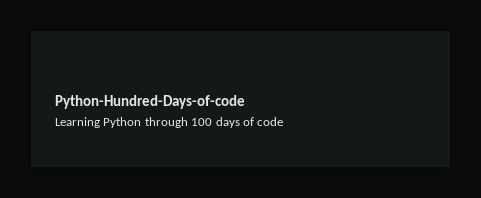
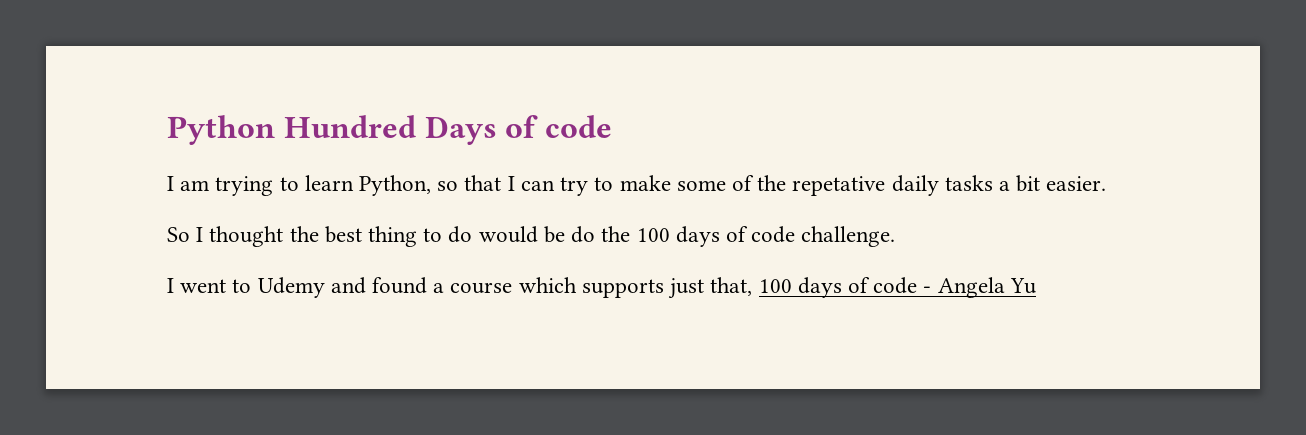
- Python-Hundred-Days-of-code
- Learning Python through 100 days of code
+ Python Hundred Days of code
+ I am trying to learn Python, so that I can try to make some of the repetative daily tasks a bit easier.
+ So I thought the best thing to do would be do the 100 days of code challenge.
+ I went to Udemy and found a course which supports just that, 100 days of code - Angela Yu

